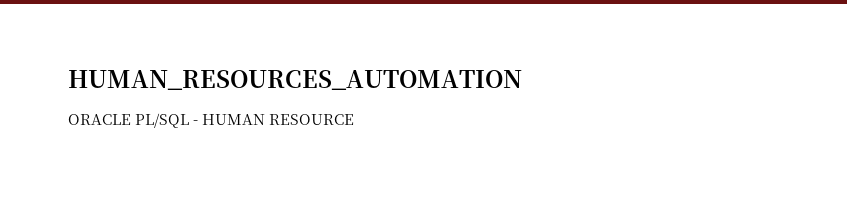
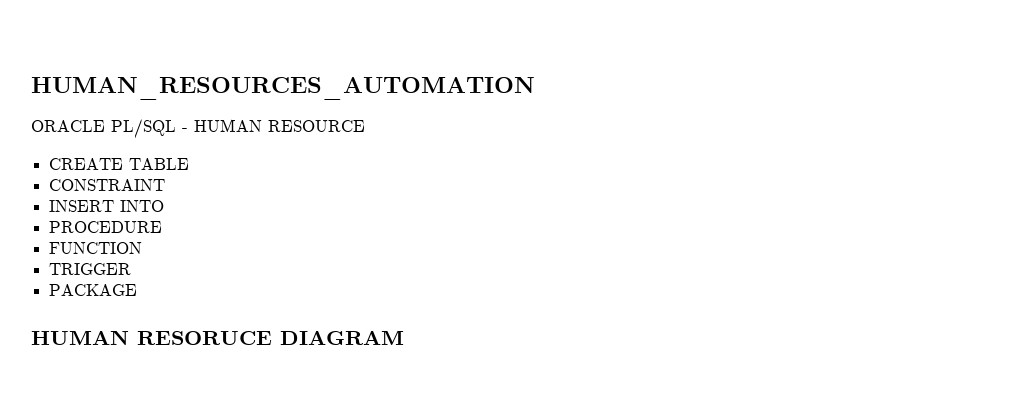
+ CREATE TABLE
+ CONSTRAINT
+ INSERT INTO
+ PROCEDURE
+ FUNCTION
+ TRIGGER
+ PACKAGE
+ HUMAN RESORUCE DIAGRAM

